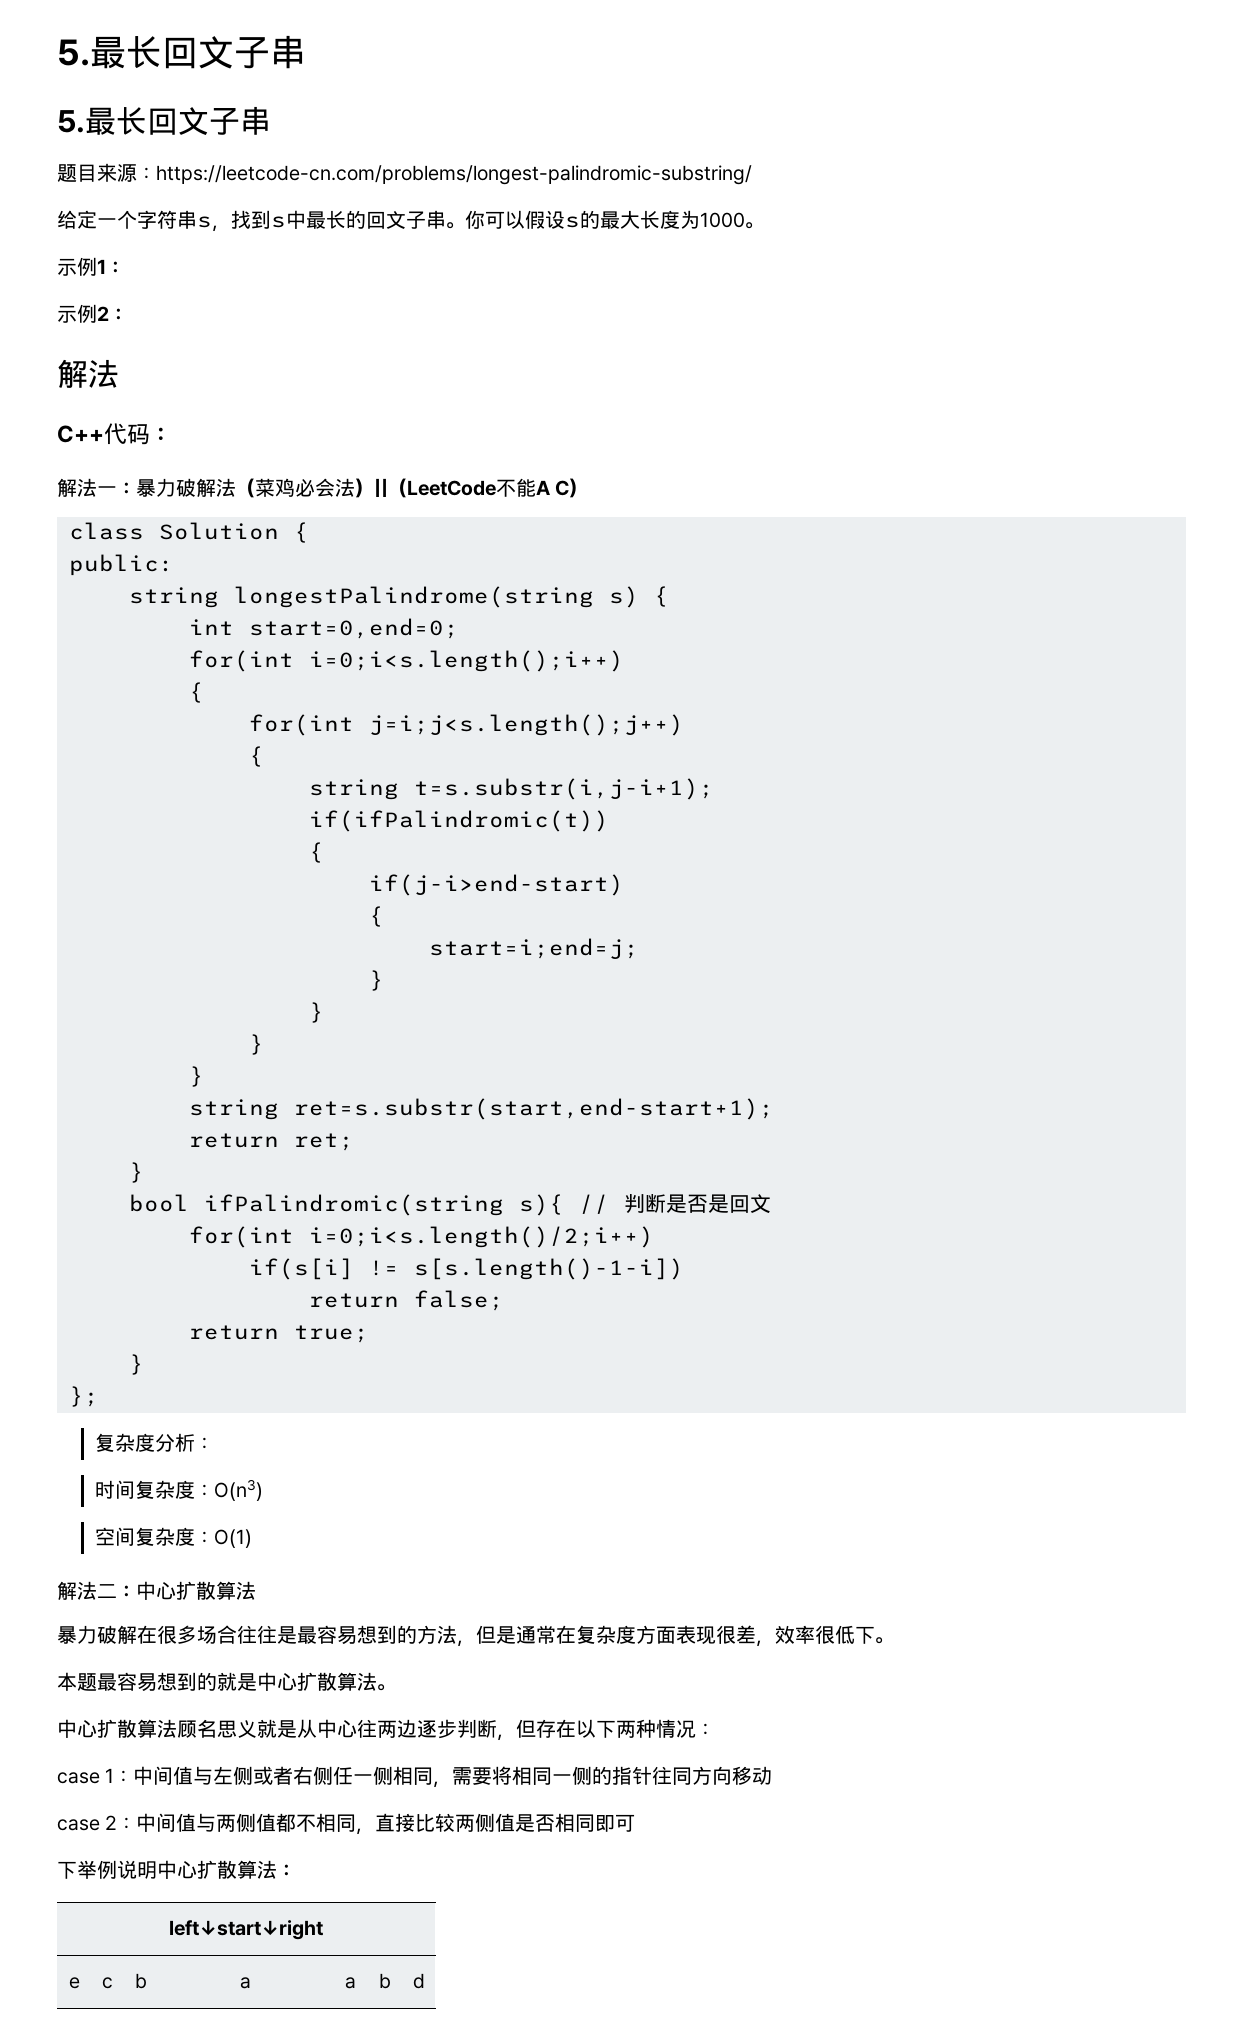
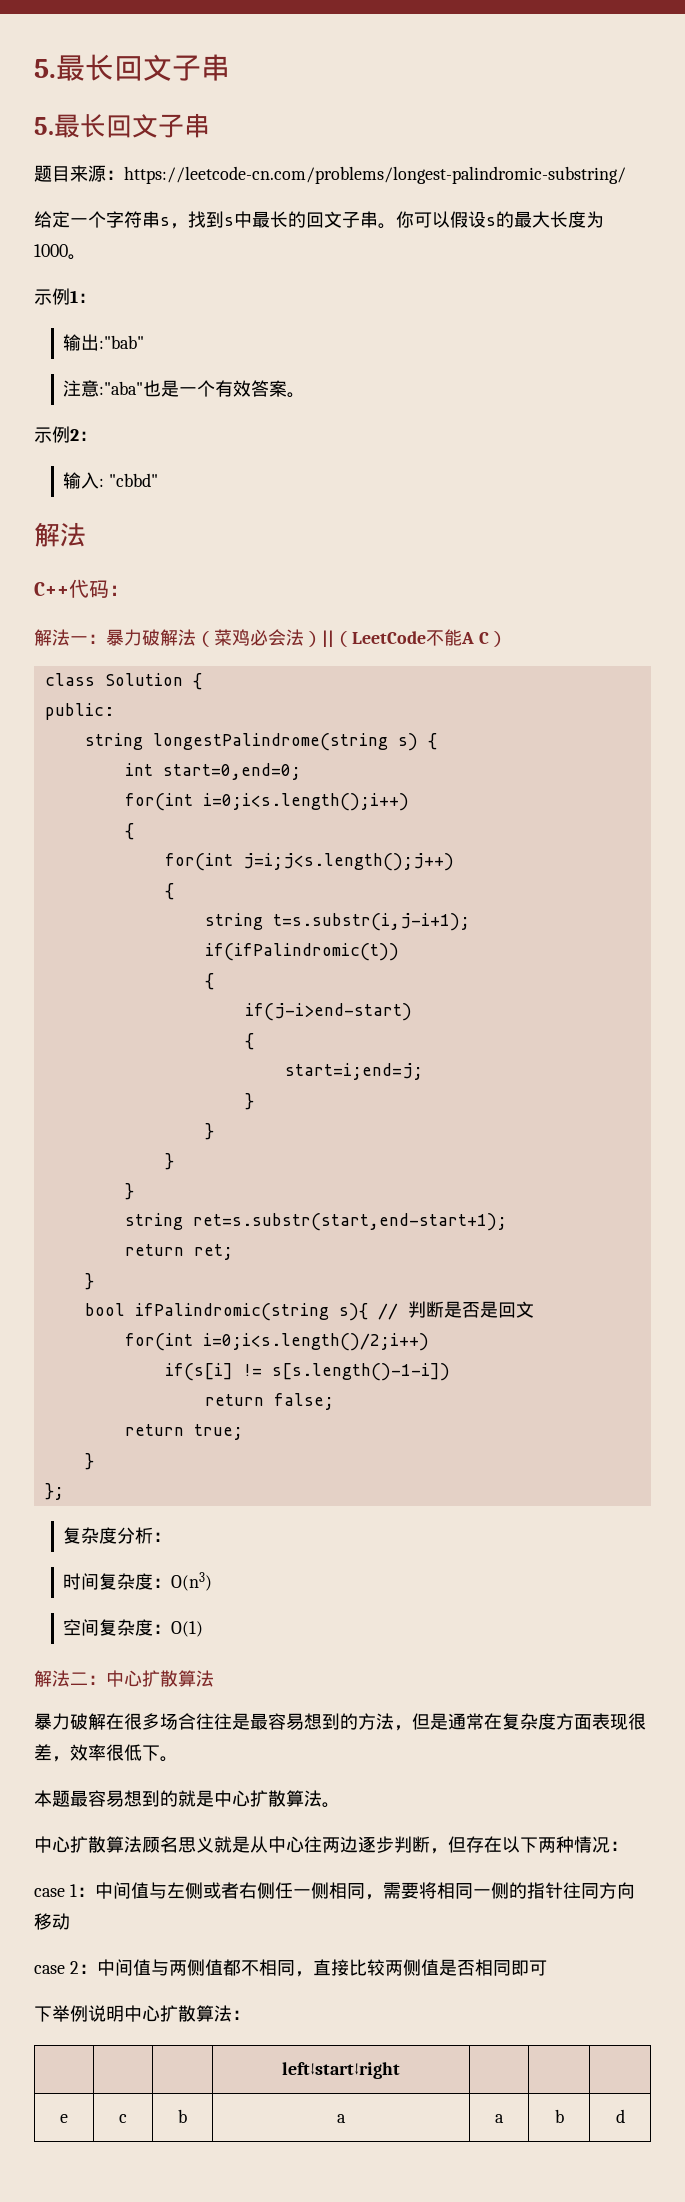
+ 输出:"bab"
+ 注意:"aba"也是一个有效答案。
+ 输入: "cbbd"

